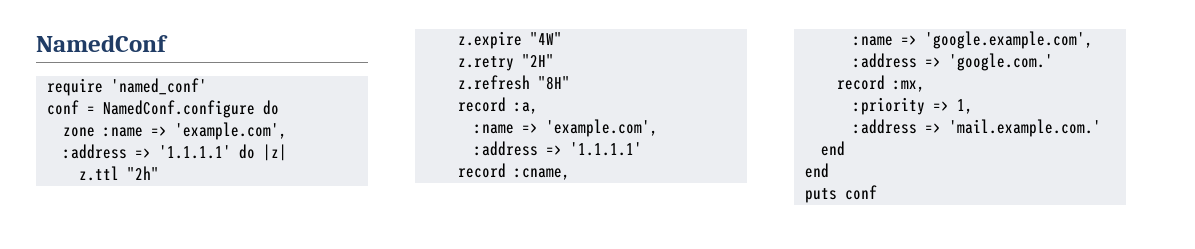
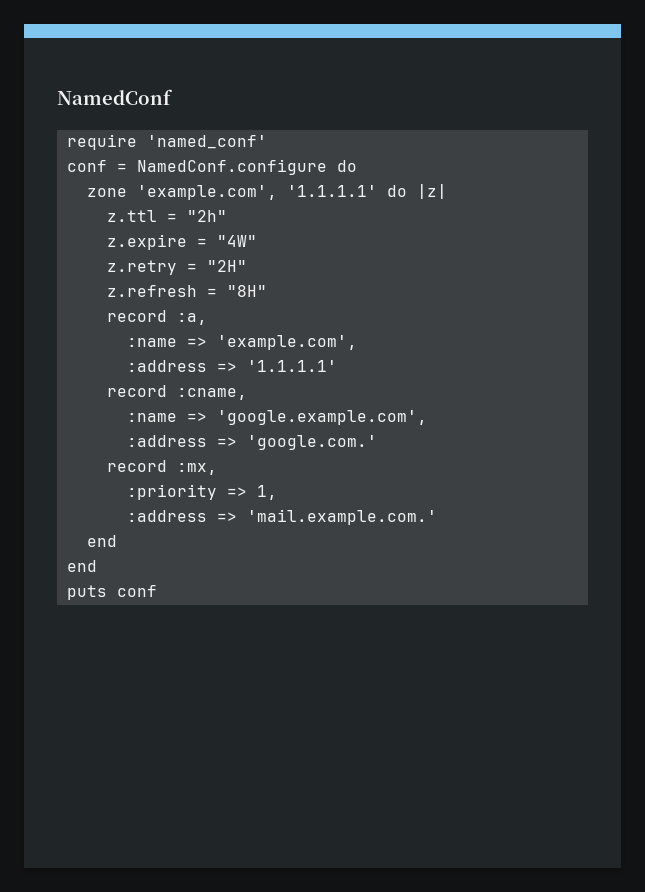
- zone :name => 'example.com', :address => '1.1.1.1' do |z|
+ zone 'example.com', '1.1.1.1' do |z|
- z.ttl "2h"
+ z.ttl = "2h"
- z.expire "4W"
+ z.expire = "4W"
- z.retry "2H"
+ z.retry = "2H"
- z.refresh "8H"
+ z.refresh = "8H"

